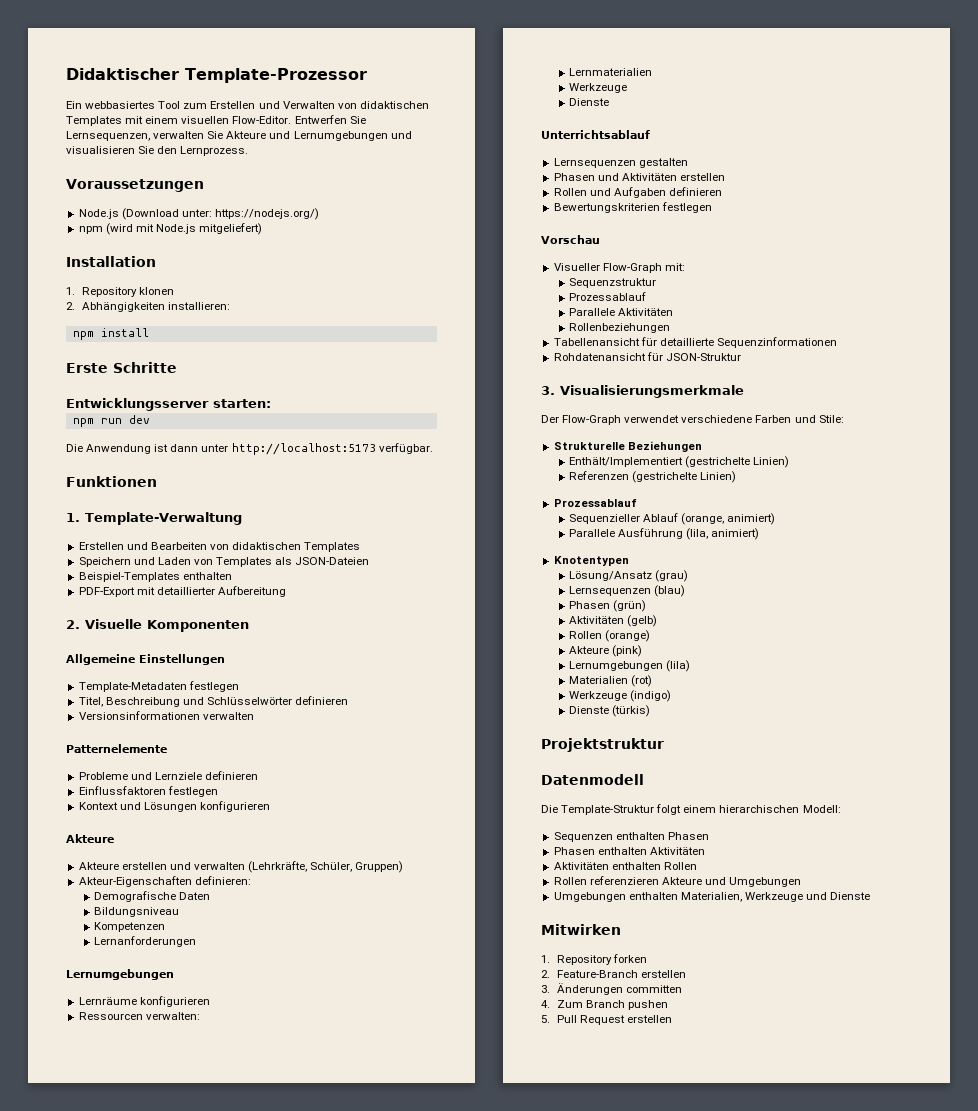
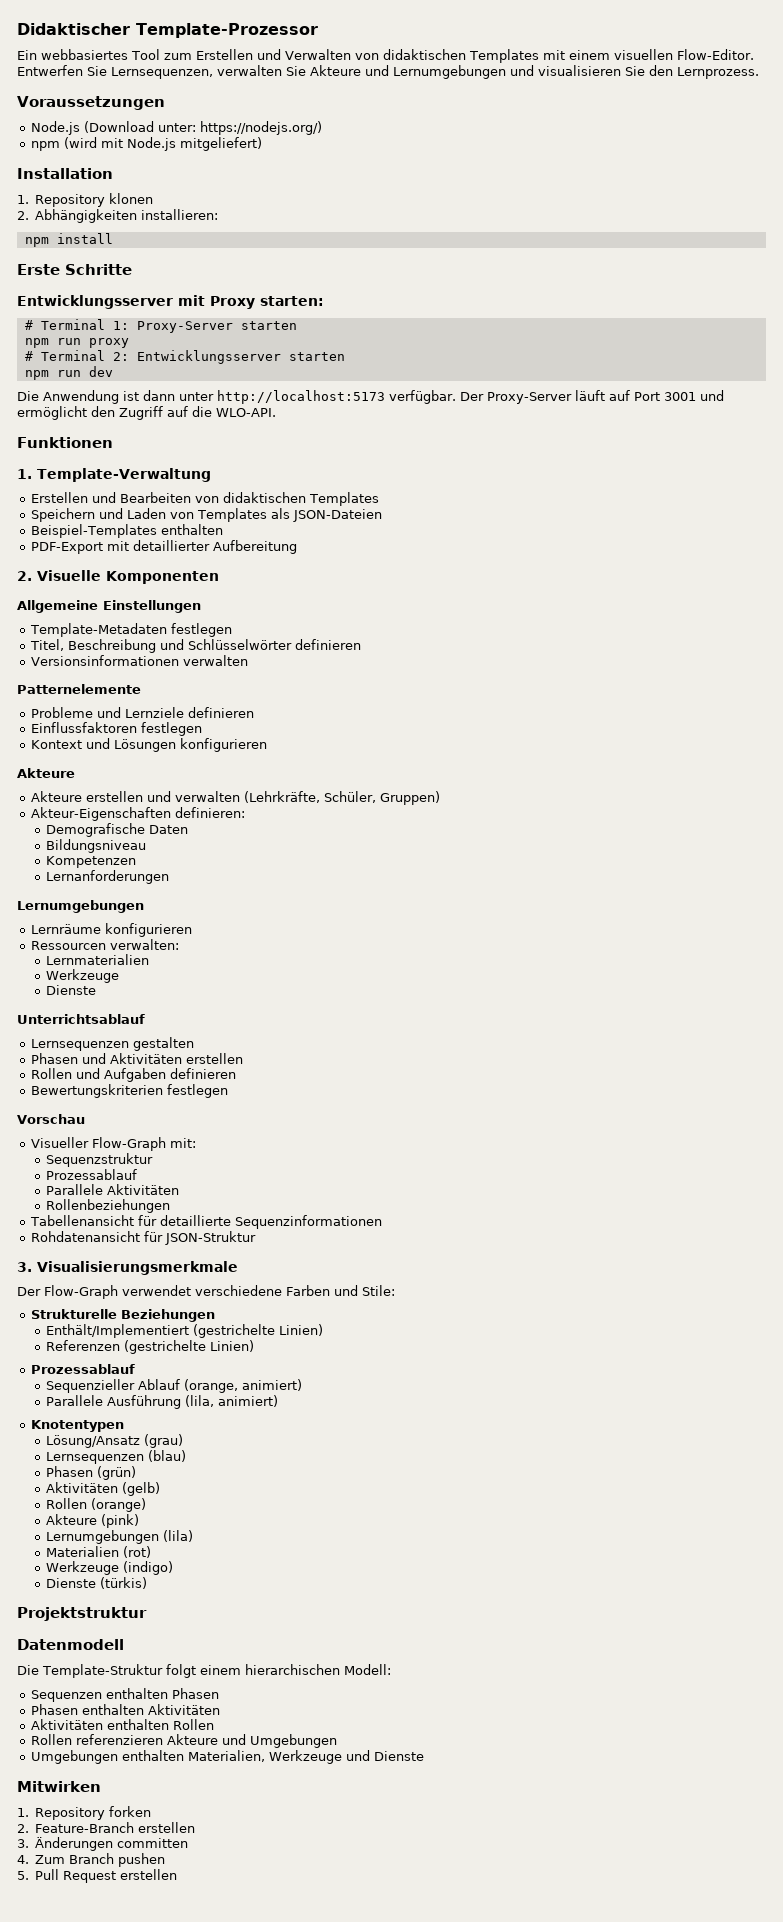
- Entwicklungsserver starten:
+ Entwicklungsserver mit Proxy starten:
+ # Terminal 1: Proxy-Server starten
+ npm run proxy
+ # Terminal 2: Entwicklungsserver starten
+ Der Proxy-Server läuft auf Port 3001 und ermöglicht den Zugriff auf die WLO-API.

